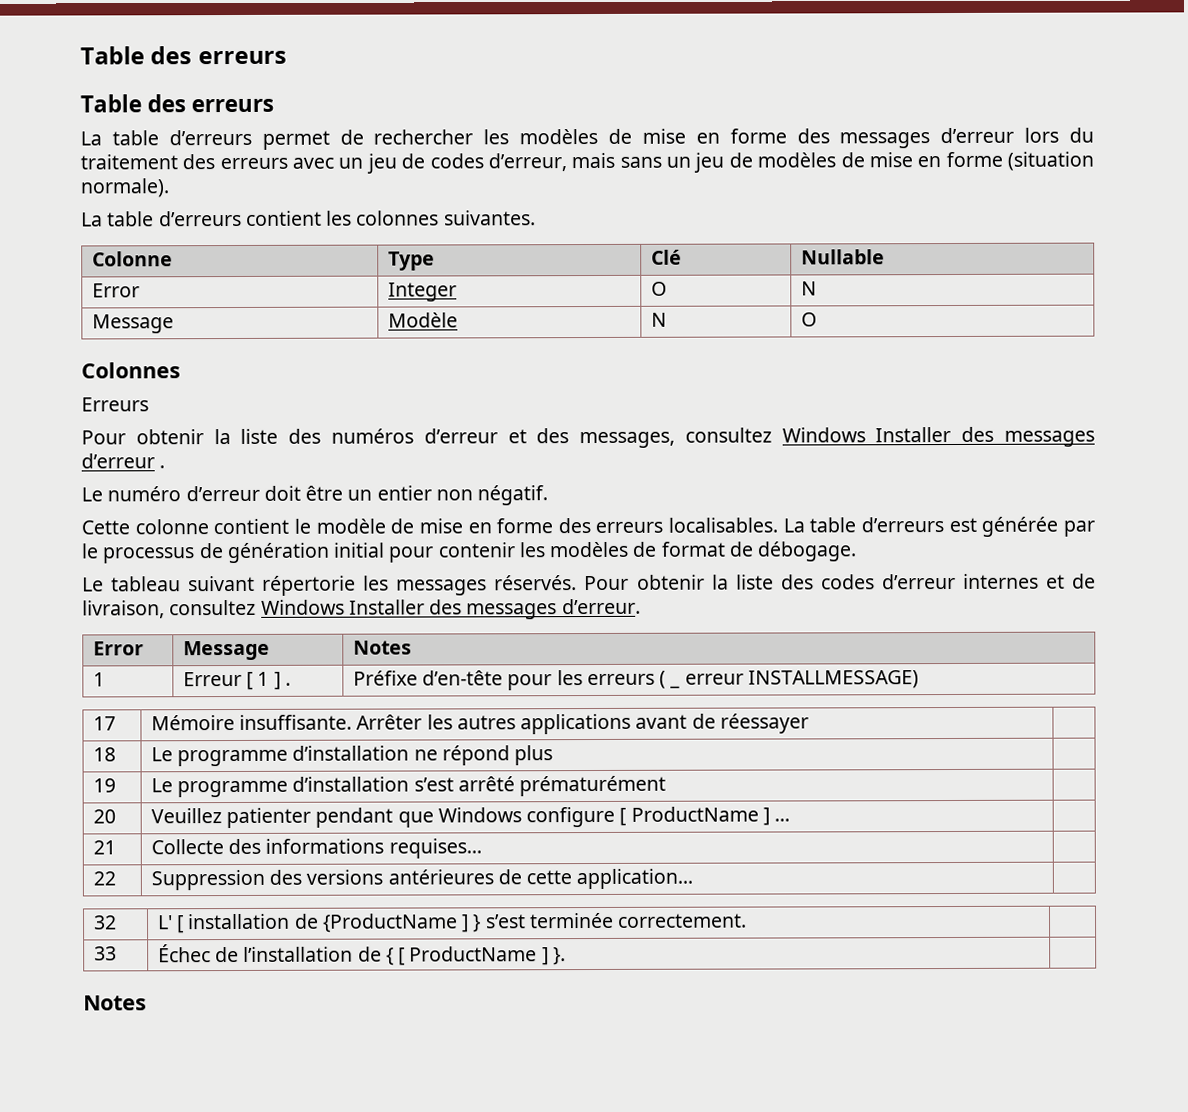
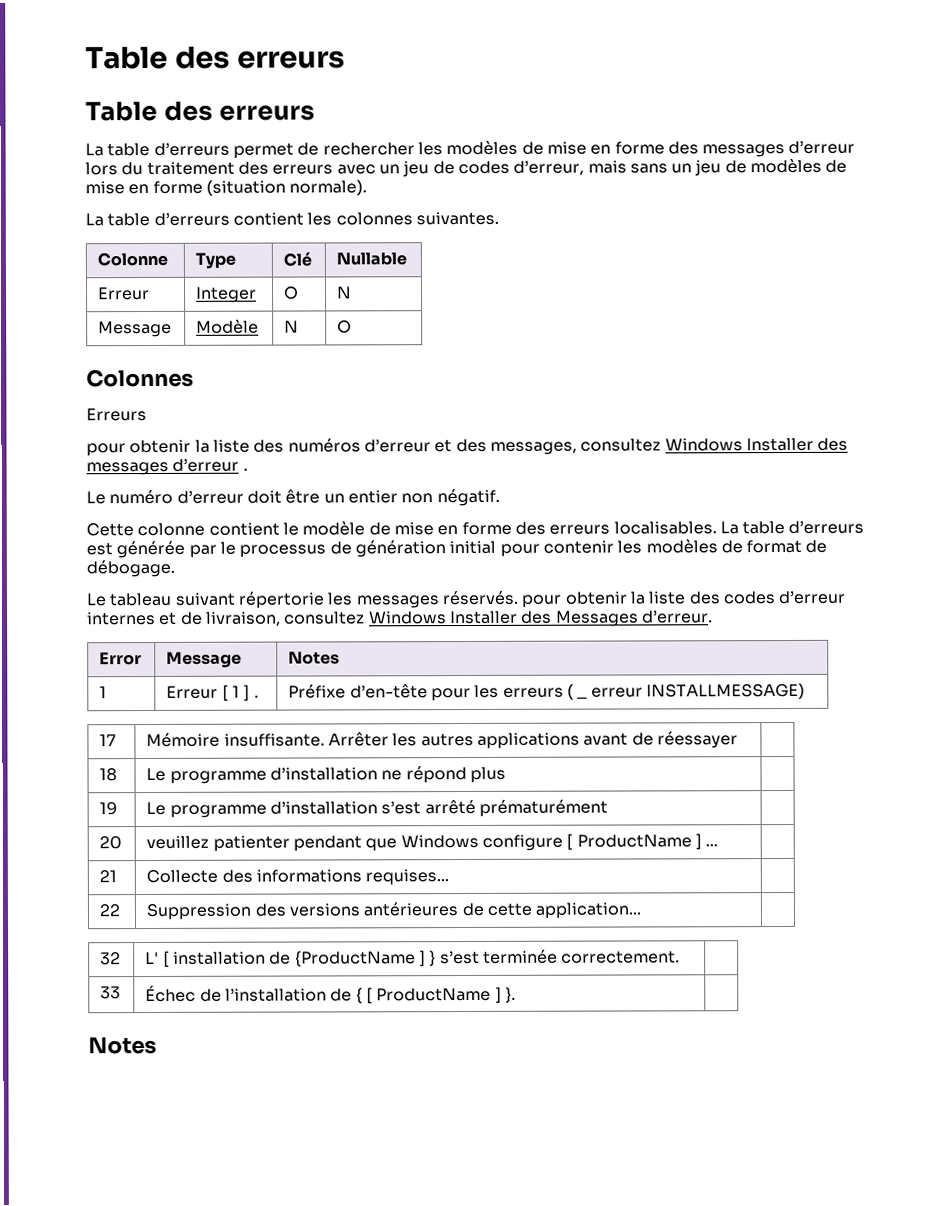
- Error | Integer | O | N
+ Erreur | Integer | O | N
- Pour obtenir la liste des numéros d’erreur et des messages, consultez Windows Installer des messages d’erreur .
+ pour obtenir la liste des numéros d’erreur et des messages, consultez Windows Installer des messages d’erreur .
- Le tableau suivant répertorie les messages réservés. Pour obtenir la liste des codes d’erreur internes et de livraison, consultez Windows Installer des messages d’erreur.
+ Le tableau suivant répertorie les messages réservés. pour obtenir la liste des codes d’erreur internes et de livraison, consultez Windows Installer des Messages d’erreur.
- 20 | Veuillez patienter pendant que Windows configure [ ProductName ] ... |
+ 20 | veuillez patienter pendant que Windows configure [ ProductName ] ... |

